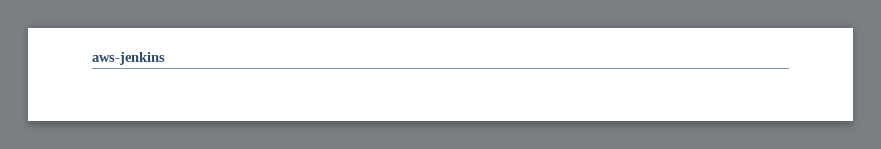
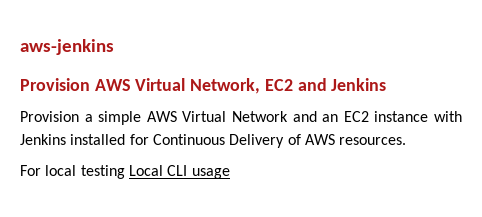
+ Provision AWS Virtual Network, EC2 and Jenkins
+ Provision a simple AWS Virtual Network and an EC2 instance with Jenkins installed for Continuous Delivery of AWS resources.
+ For local testing Local CLI usage

